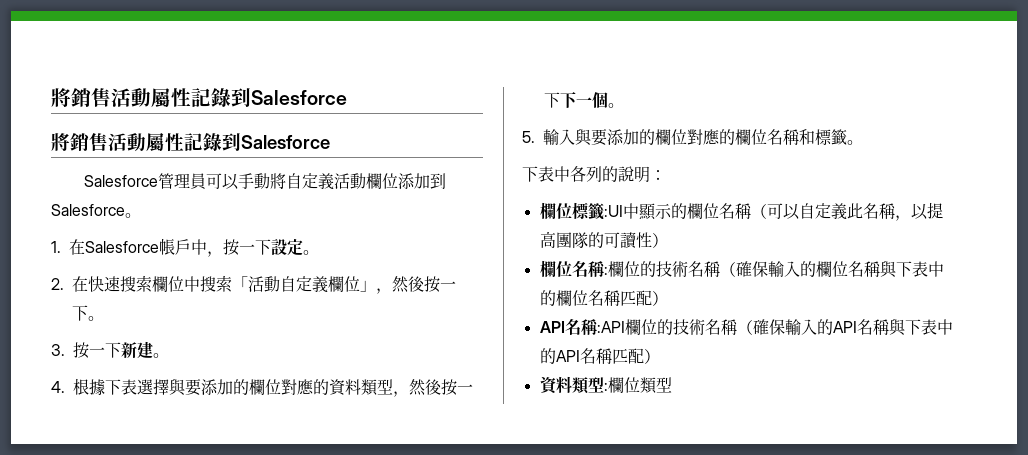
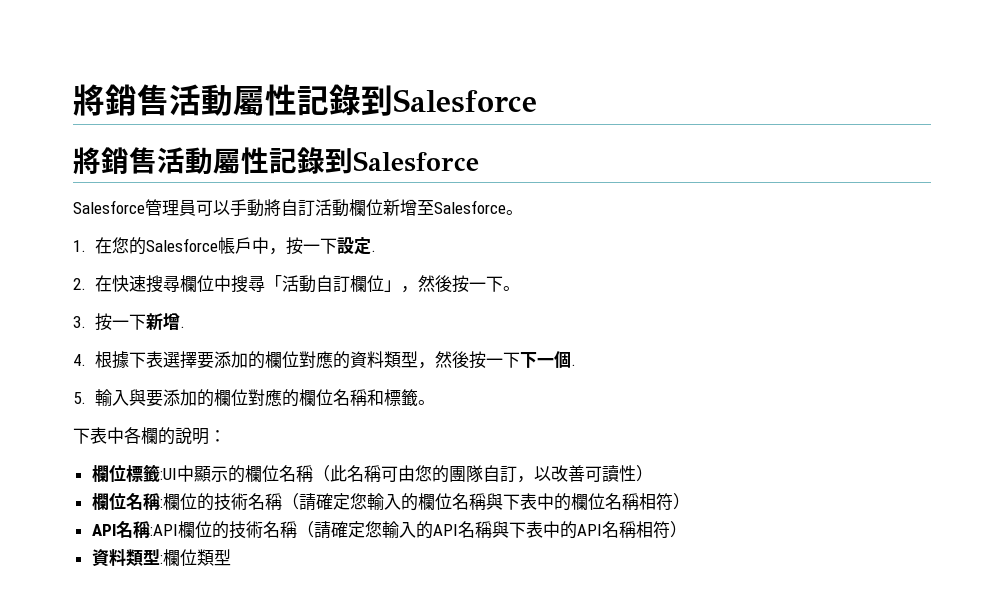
- Salesforce管理員可以手動將自定義活動欄位添加到Salesforce。
+ Salesforce管理員可以手動將自訂活動欄位新增至Salesforce。
- 1.在Salesforce帳戶中，按一下設定。
+ 1.在您的Salesforce帳戶中，按一下設定.
- 2.在快速搜索欄位中搜索「活動自定義欄位」，然後按一下。
+ 2.在快速搜尋欄位中搜尋「活動自訂欄位」，然後按一下。
- 3.按一下新建。
+ 3.按一下新增.
- 4.根據下表選擇與要添加的欄位對應的資料類型，然後按一下下一個。
+ 4.根據下表選擇要添加的欄位對應的資料類型，然後按一下下一個.
- 下表中各列的說明：
+ 下表中各欄的說明：
- 欄位標籤:UI中顯示的欄位名稱（可以自定義此名稱，以提高團隊的可讀性）
+ 欄位標籤:UI中顯示的欄位名稱（此名稱可由您的團隊自訂，以改善可讀性）
- 欄位名稱:欄位的技術名稱（確保輸入的欄位名稱與下表中的欄位名稱匹配）
+ 欄位名稱:欄位的技術名稱（請確定您輸入的欄位名稱與下表中的欄位名稱相符）
- API名稱:API欄位的技術名稱（確保輸入的API名稱與下表中的API名稱匹配）
+ API名稱:API欄位的技術名稱（請確定您輸入的API名稱與下表中的API名稱相符）

